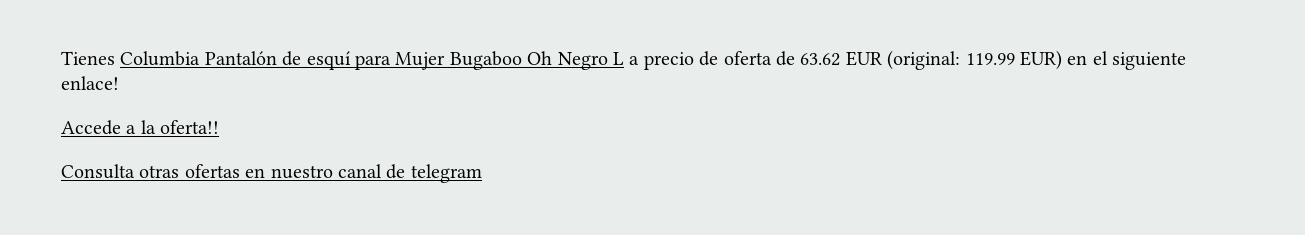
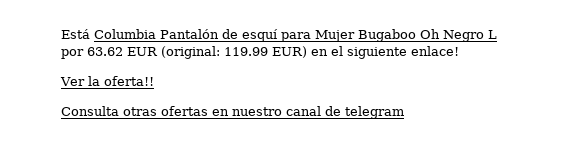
- Tienes Columbia Pantalón de esquí para Mujer Bugaboo Oh Negro L a precio de oferta de 63.62 EUR (original: 119.99 EUR) en el siguiente enlace!
+ Está Columbia Pantalón de esquí para Mujer Bugaboo Oh Negro L por 63.62 EUR (original: 119.99 EUR) en el siguiente enlace!
- Accede a la oferta!!
+ Ver la oferta!!

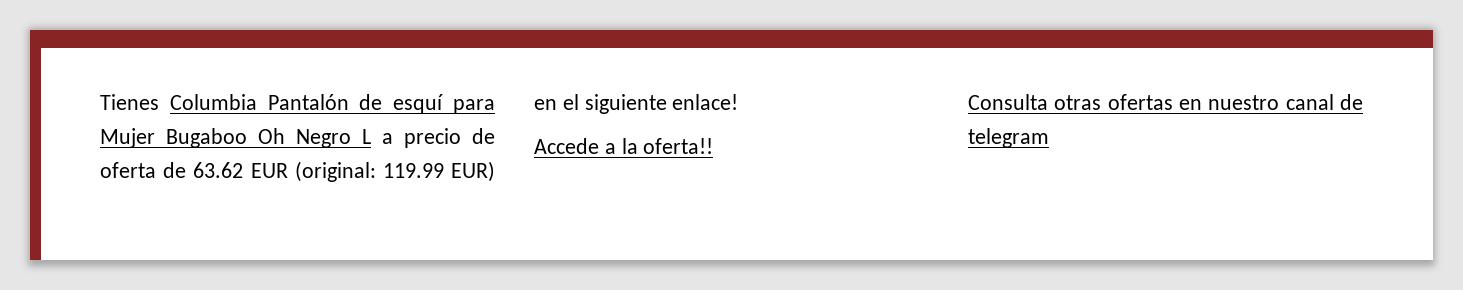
- Está Columbia Pantalón de esquí para Mujer Bugaboo Oh Negro L por 63.62 EUR (original: 119.99 EUR) en el siguiente enlace!
+ Tienes Columbia Pantalón de esquí para Mujer Bugaboo Oh Negro L a precio de oferta de 63.62 EUR (original: 119.99 EUR) en el siguiente enlace!
- Ver la oferta!!
+ Accede a la oferta!!

